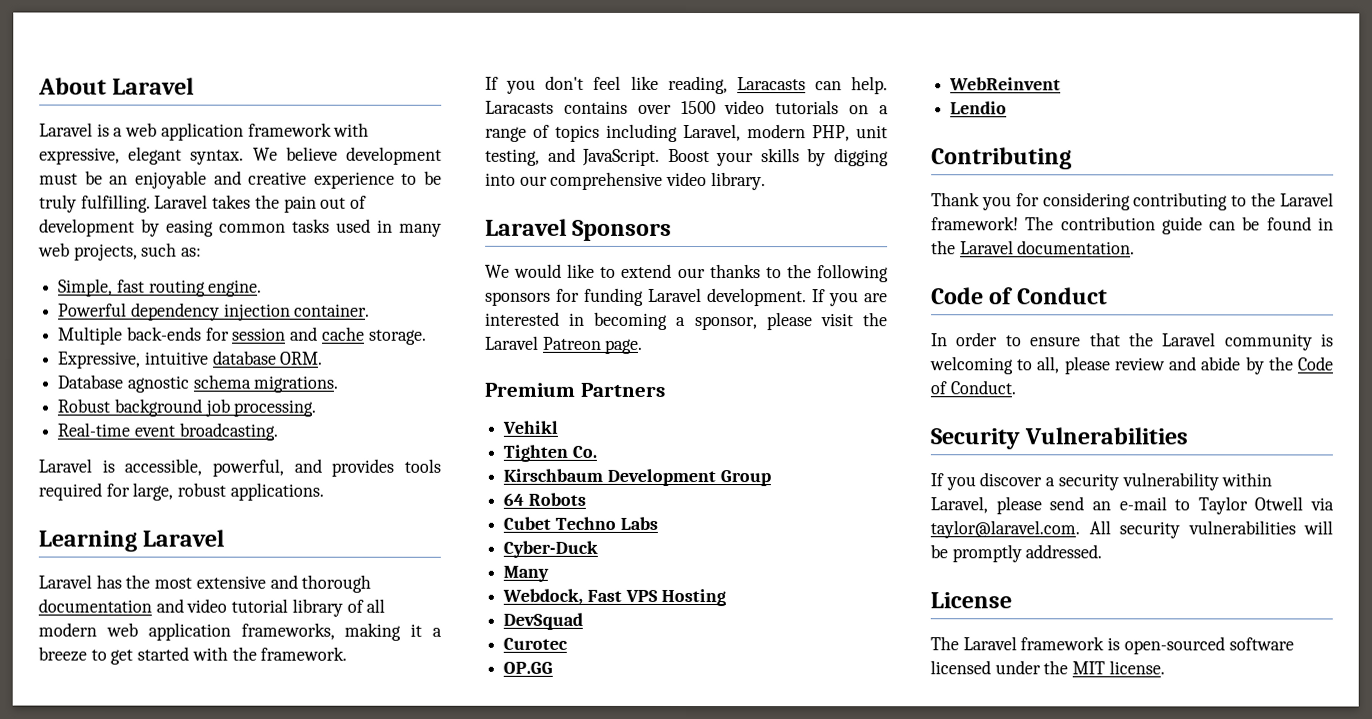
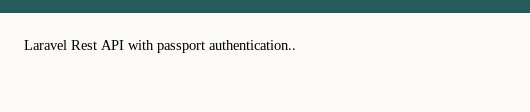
- About Laravel
- Laravel is a web application framework with expressive, elegant syntax. We believe development must be an enjoyable and creative experience to be truly fulfilling. Laravel takes the pain out of development by easing common tasks used in many web projects, such as:
- Simple, fast routing engine.
- Powerful dependency injection container.
- Multiple back-ends for session and cache storage.
- Expressive, intuitive database ORM.
- Database agnostic schema migrations.
- Robust background job processing.
- Real-time event broadcasting.
- Laravel is accessible, powerful, and provides tools required for large, robust applications.
- Learning Laravel
- Laravel has the most extensive and thorough documentation and video tutorial library of all modern web application frameworks, making it a breeze to get started with the framework.
- If you don't feel like reading, Laracasts can help. Laracasts contains over 1500 video tutorials on a range of topics including Laravel, modern PHP, unit testing, and JavaScript. Boost your skills by digging into our comprehensive video library.
- Laravel Sponsors
- We would like to extend our thanks to the following sponsors for funding Laravel development. If you are interested in becoming a sponsor, please visit the Laravel Patreon page.
- Premium Partners
- Vehikl
- Tighten Co.
- Kirschbaum Development Group
- 64 Robots
- Cubet Techno Labs
- Cyber-Duck
- Many
- Webdock, Fast VPS Hosting
- DevSquad
- Curotec
- OP.GG
- WebReinvent
- Lendio
- Contributing
- Thank you for considering contributing to the Laravel framework! The contribution guide can be found in the Laravel documentation.
- Code of Conduct
- In order to ensure that the Laravel community is welcoming to all, please review and abide by the Code of Conduct.
- Security Vulnerabilities
- If you discover a security vulnerability within Laravel, please send an e-mail to Taylor Otwell via taylor@laravel.com. All security vulnerabilities will be promptly addressed.
- License
- The Laravel framework is open-sourced software licensed under the MIT license.
+ Laravel Rest API with passport authentication..

